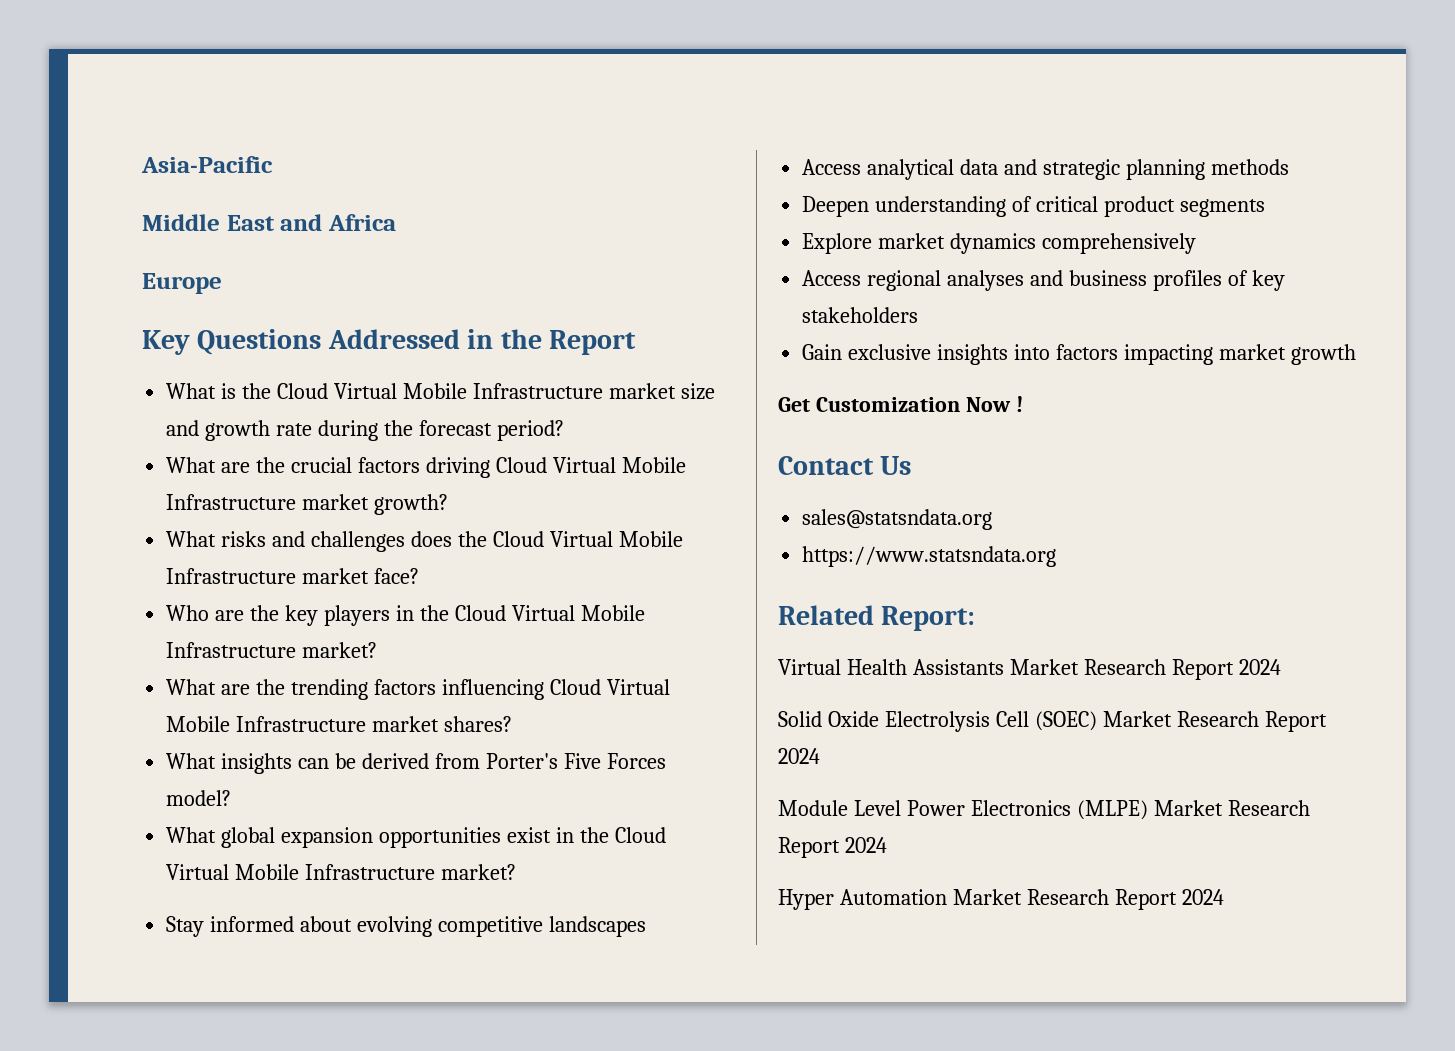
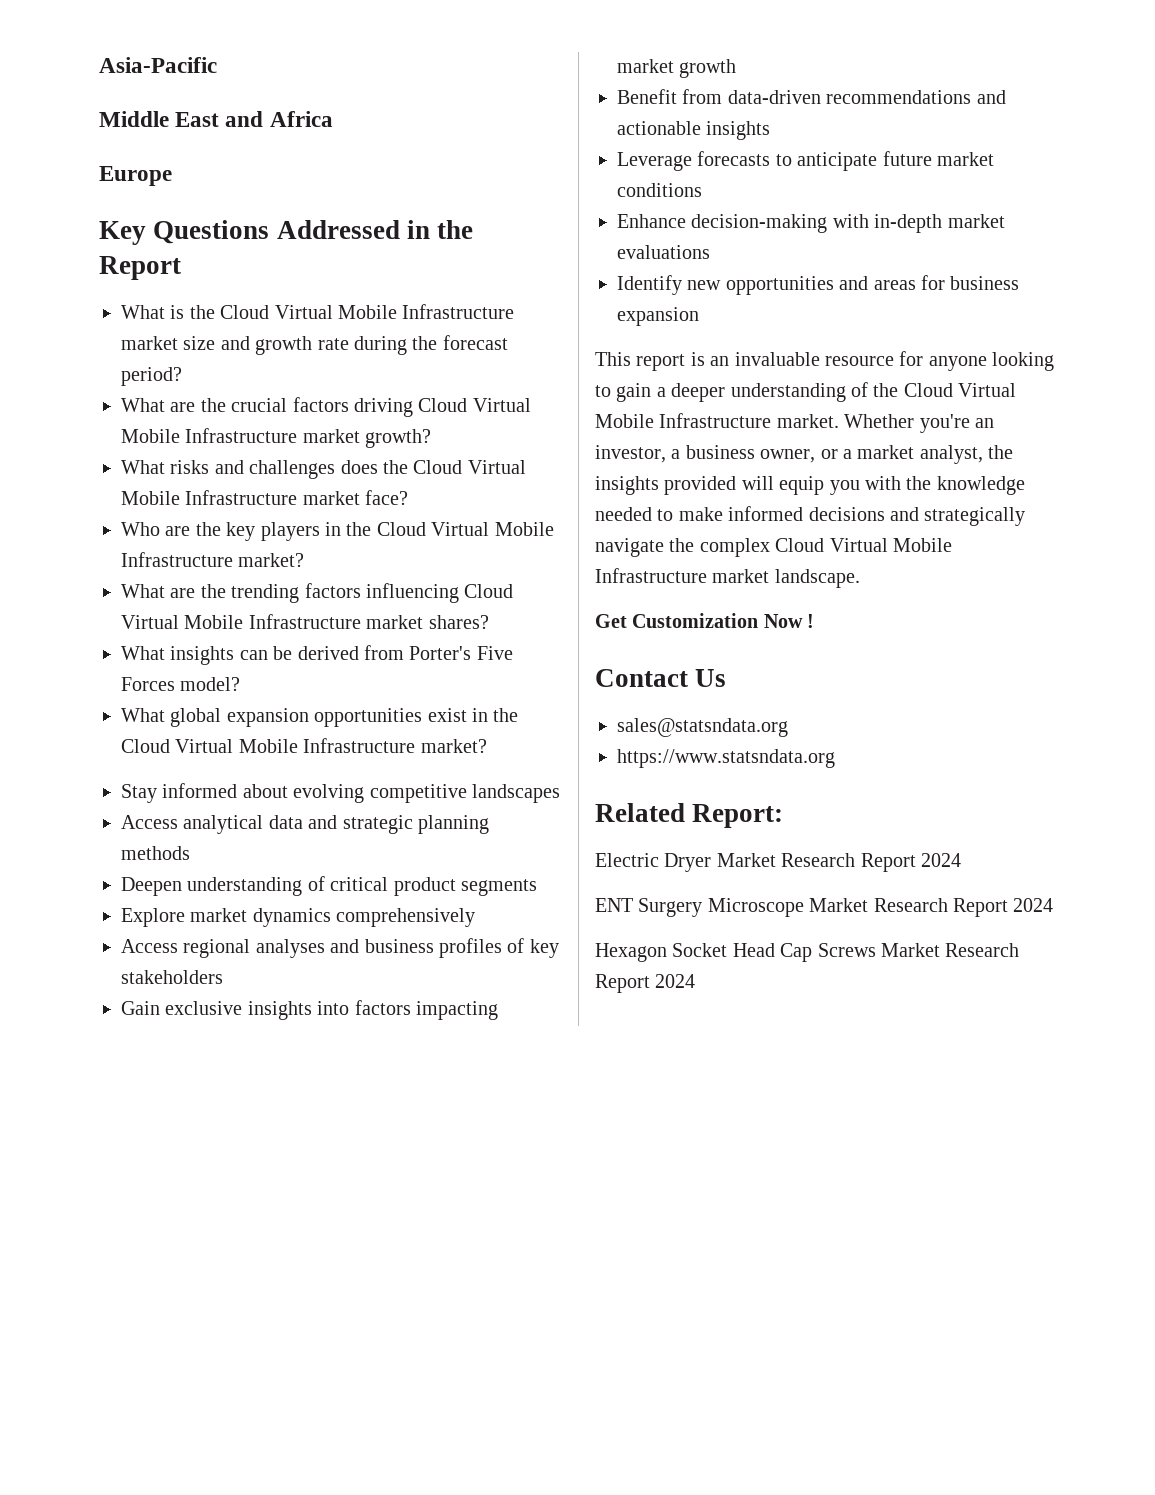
+ Benefit from data-driven recommendations and actionable insights
+ Leverage forecasts to anticipate future market conditions
+ Enhance decision-making with in-depth market evaluations
+ Identify new opportunities and areas for business expansion
+ This report is an invaluable resource for anyone looking to gain a deeper understanding of the Cloud Virtual Mobile Infrastructure market. Whether you're an investor, a business owner, or a market analyst, the insights provided will equip you with the knowledge needed to make informed decisions and strategically navigate the complex Cloud Virtual Mobile Infrastructure market landscape.
- Virtual Health Assistants Market Research Report 2024
- Solid Oxide Electrolysis Cell (SOEC) Market Research Report 2024
- Module Level Power Electronics (MLPE) Market Research Report 2024
- Hyper Automation Market Research Report 2024
+ Electric Dryer Market Research Report 2024
+ ENT Surgery Microscope Market Research Report 2024
+ Hexagon Socket Head Cap Screws Market Research Report 2024

